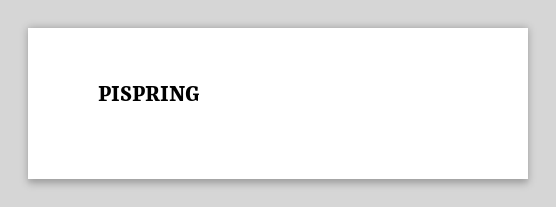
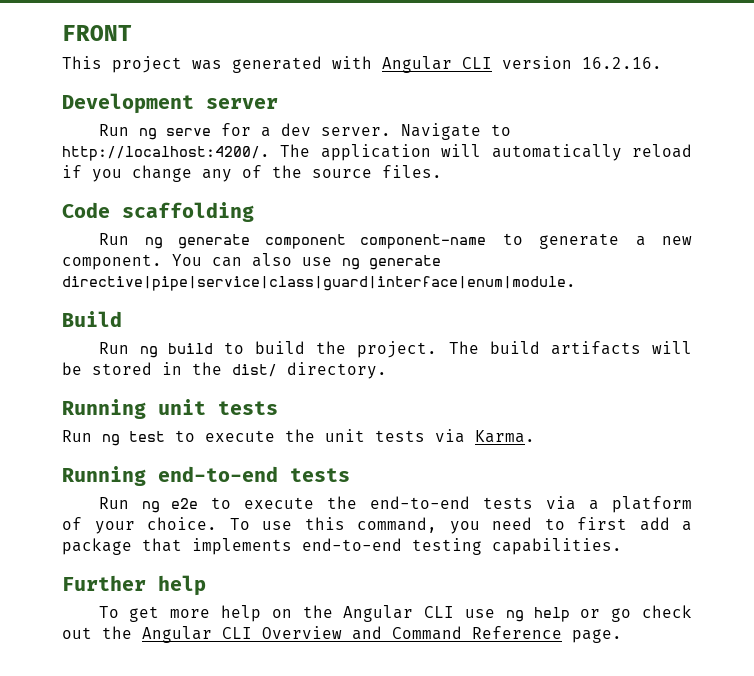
- PISPRING
+ FRONT
+ This project was generated with Angular CLI version 16.2.16.
+ Development server
+ Run ng serve for a dev server. Navigate to http://localhost:4200/. The application will automatically reload if you change any of the source files.
+ Code scaffolding
+ Run ng generate component component-name to generate a new component. You can also use ng generate directive|pipe|service|class|guard|interface|enum|module.
+ Build
+ Run ng build to build the project. The build artifacts will be stored in the dist/ directory.
+ Running unit tests
+ Run ng test to execute the unit tests via Karma.
+ Running end-to-end tests
+ Run ng e2e to execute the end-to-end tests via a platform of your choice. To use this command, you need to first add a package that implements end-to-end testing capabilities.
+ Further help
+ To get more help on the Angular CLI use ng help or go check out the Angular CLI Overview and Command Reference page.

